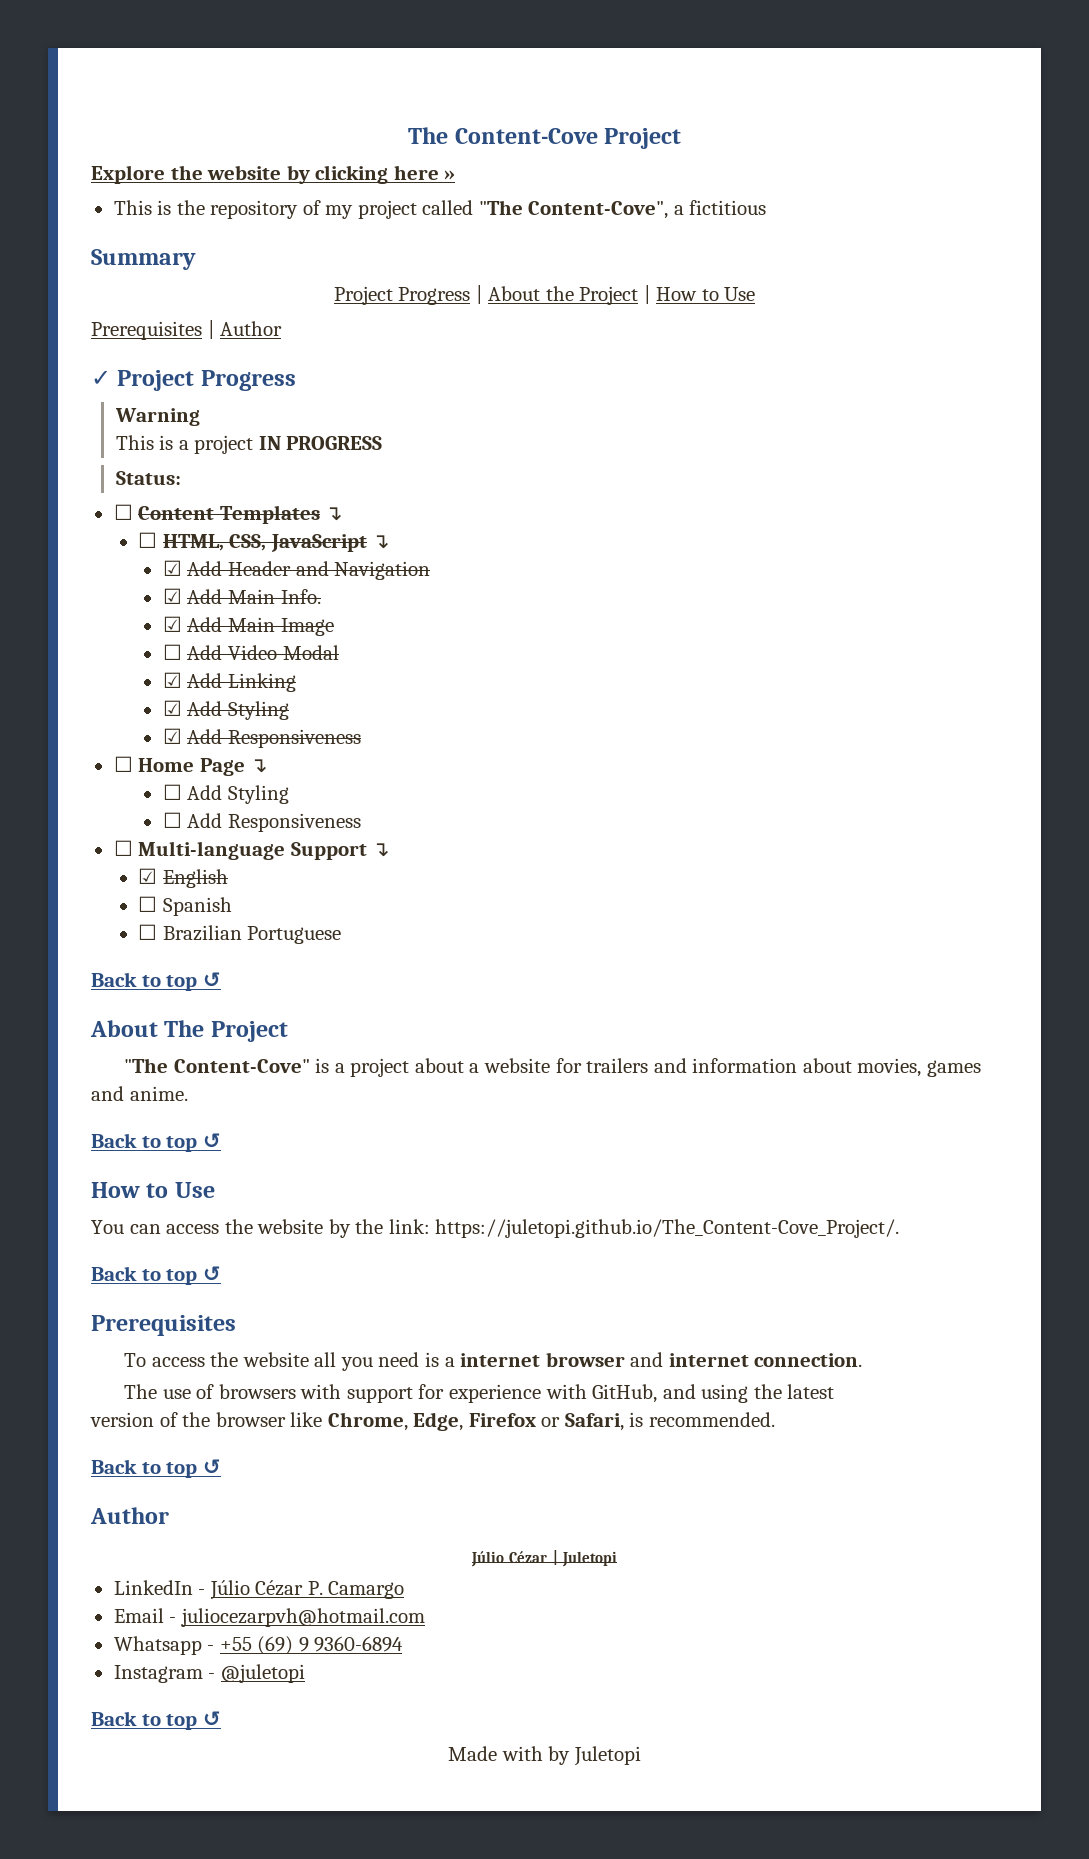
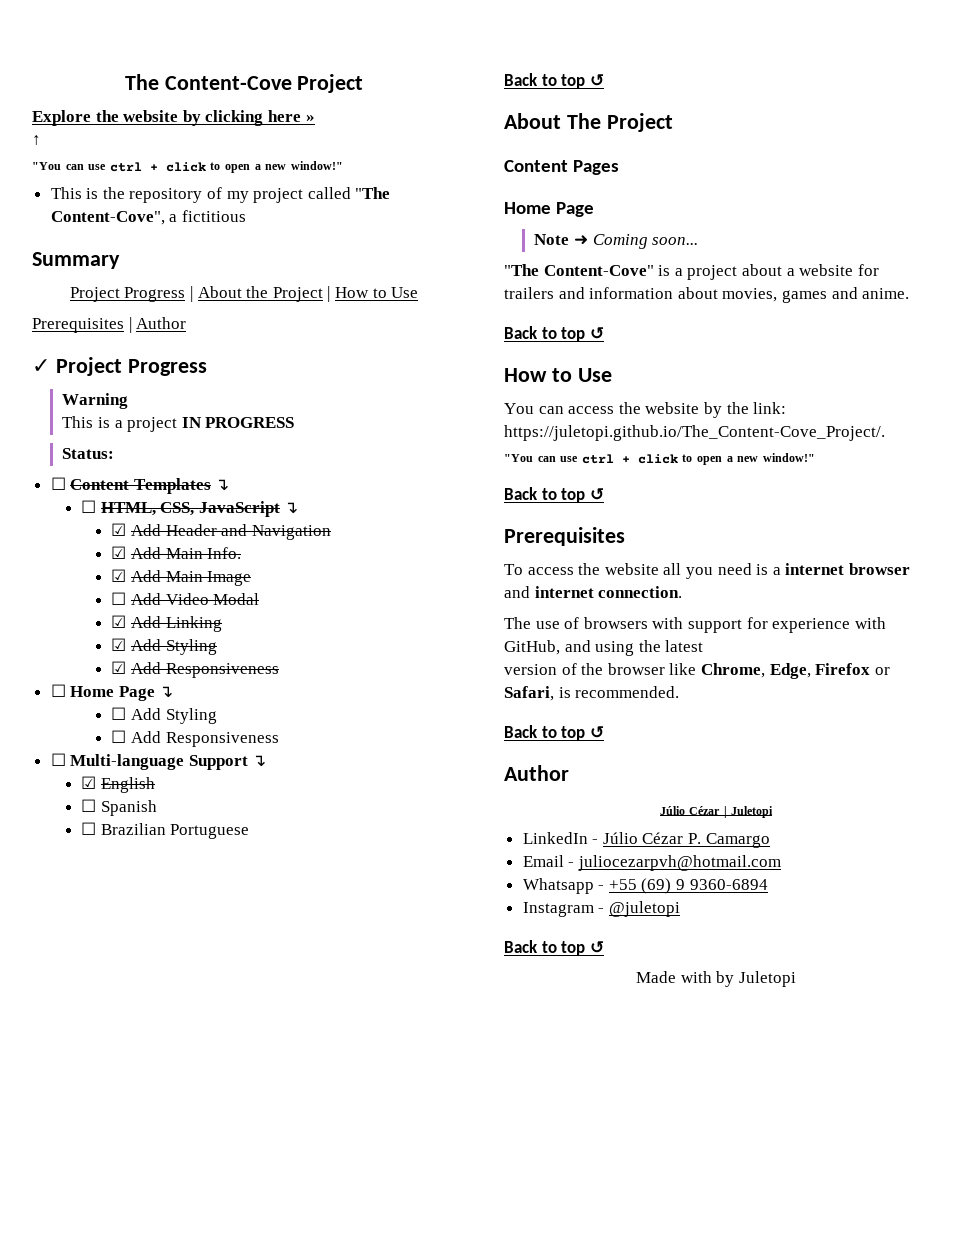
+ ↑
+ "You can use ctrl + click to open a new window!"
+ Content Pages
+ Home Page
+ Note ➜ Coming soon...
  You can access the website by the link: https://juletopi.github.io/The_Content-Cove_Project/.
+ "You can use ctrl + click to open a new window!"

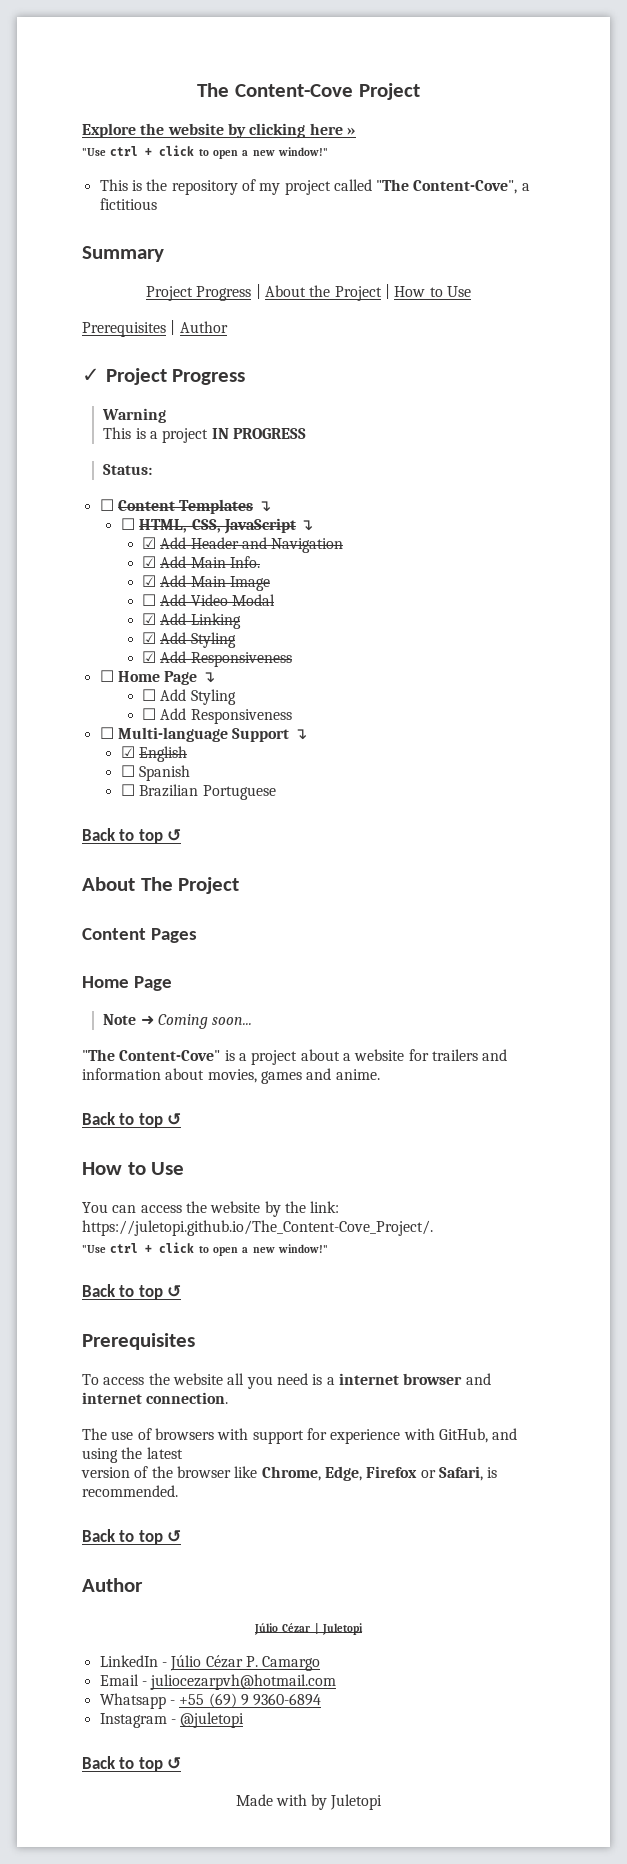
  Explore the website by clicking here »
- ↑
- "You can use ctrl + click to open a new window!"
+ "Use ctrl + click to open a new window!"
  You can access the website by the link: https://juletopi.github.io/The_Content-Cove_Project/.
- "You can use ctrl + click to open a new window!"
+ "Use ctrl + click to open a new window!"

